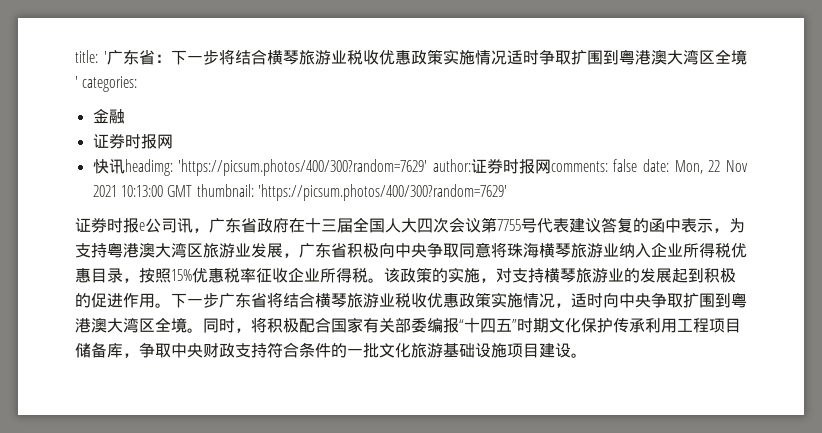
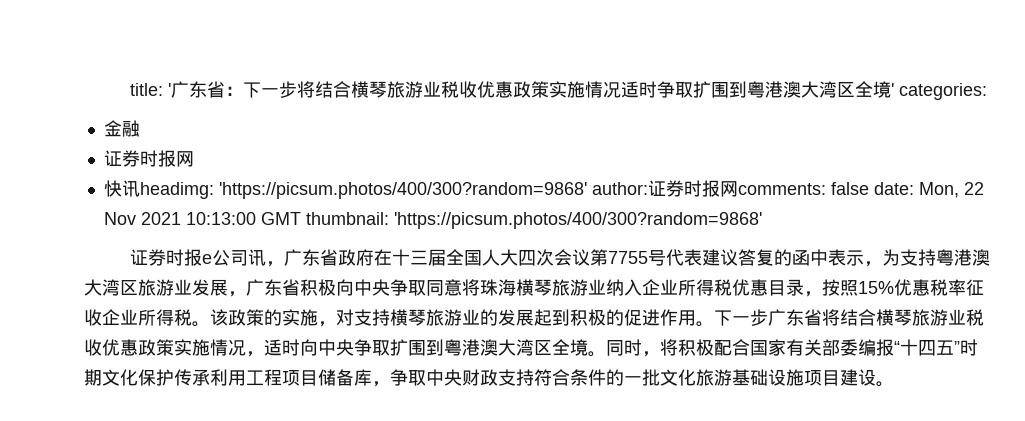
- 快讯headimg: 'https://picsum.photos/400/300?random=7629' author:证券时报网comments: false date: Mon, 22 Nov 2021 10:13:00 GMT thumbnail: 'https://picsum.photos/400/300?random=7629'
+ 快讯headimg: 'https://picsum.photos/400/300?random=9868' author:证券时报网comments: false date: Mon, 22 Nov 2021 10:13:00 GMT thumbnail: 'https://picsum.photos/400/300?random=9868'

